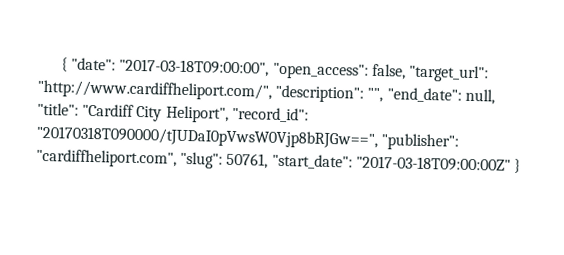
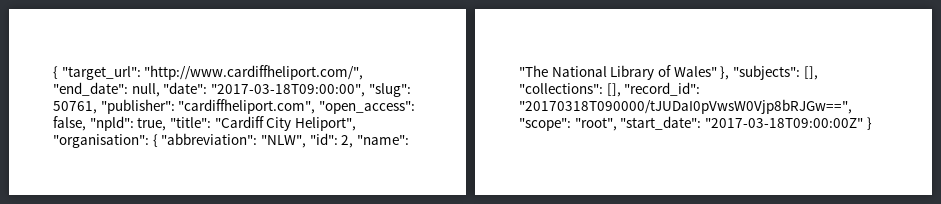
- { "date": "2017-03-18T09:00:00", "open_access": false, "target_url": "http://www.cardiffheliport.com/", "description": "", "end_date": null, "title": "Cardiff City Heliport", "record_id": "20170318T090000/tJUDaI0pVwsW0Vjp8bRJGw==", "publisher": "cardiffheliport.com", "slug": 50761, "start_date": "2017-03-18T09:00:00Z" }
+ { "target_url": "http://www.cardiffheliport.com/", "end_date": null, "date": "2017-03-18T09:00:00", "slug": 50761, "publisher": "cardiffheliport.com", "open_access": false, "npld": true, "title": "Cardiff City Heliport", "organisation": { "abbreviation": "NLW", "id": 2, "name": "The National Library of Wales" }, "subjects": [], "collections": [], "record_id": "20170318T090000/tJUDaI0pVwsW0Vjp8bRJGw==", "scope": "root", "start_date": "2017-03-18T09:00:00Z" }

